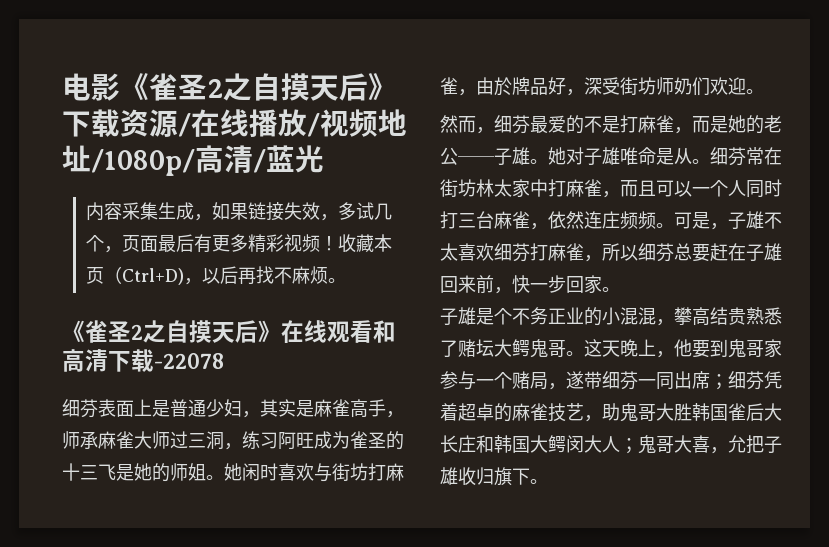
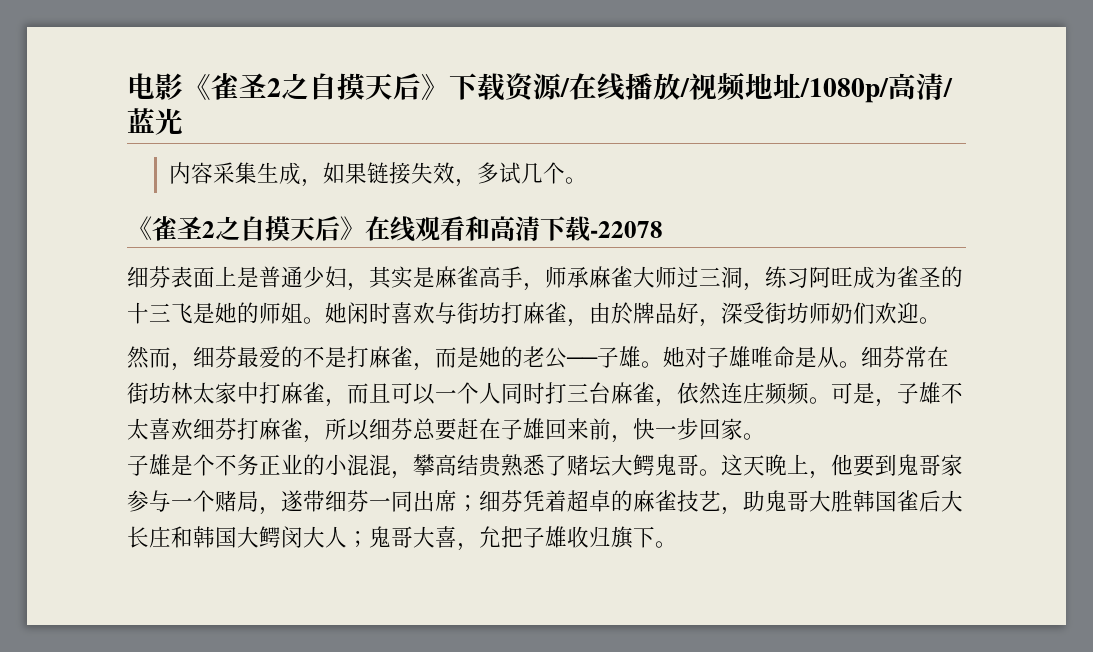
- 内容采集生成，如果链接失效，多试几个，页面最后有更多精彩视频！收藏本页（Ctrl+D)，以后再找不麻烦。
+ 内容采集生成，如果链接失效，多试几个。

